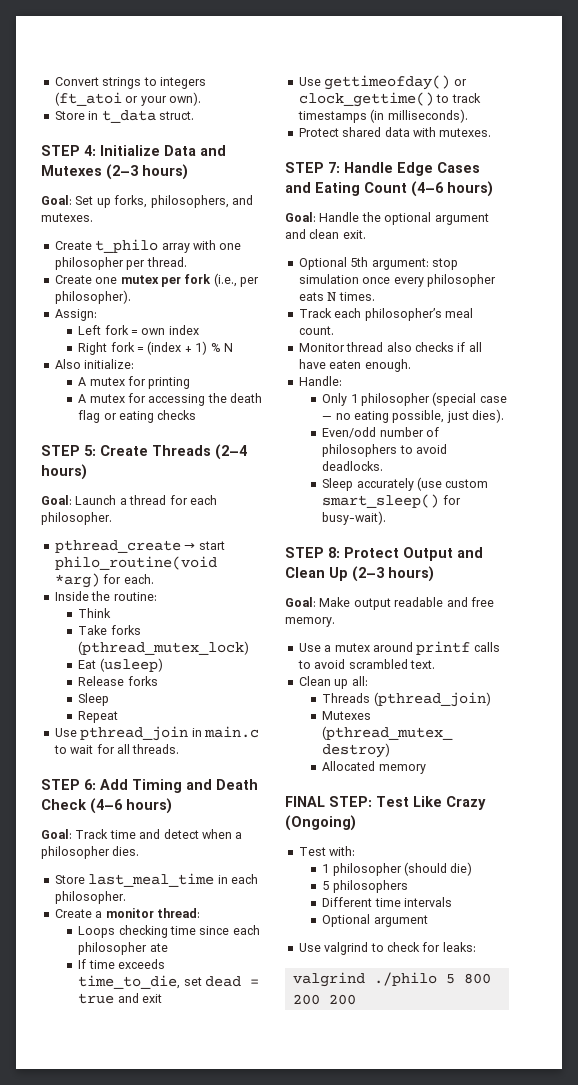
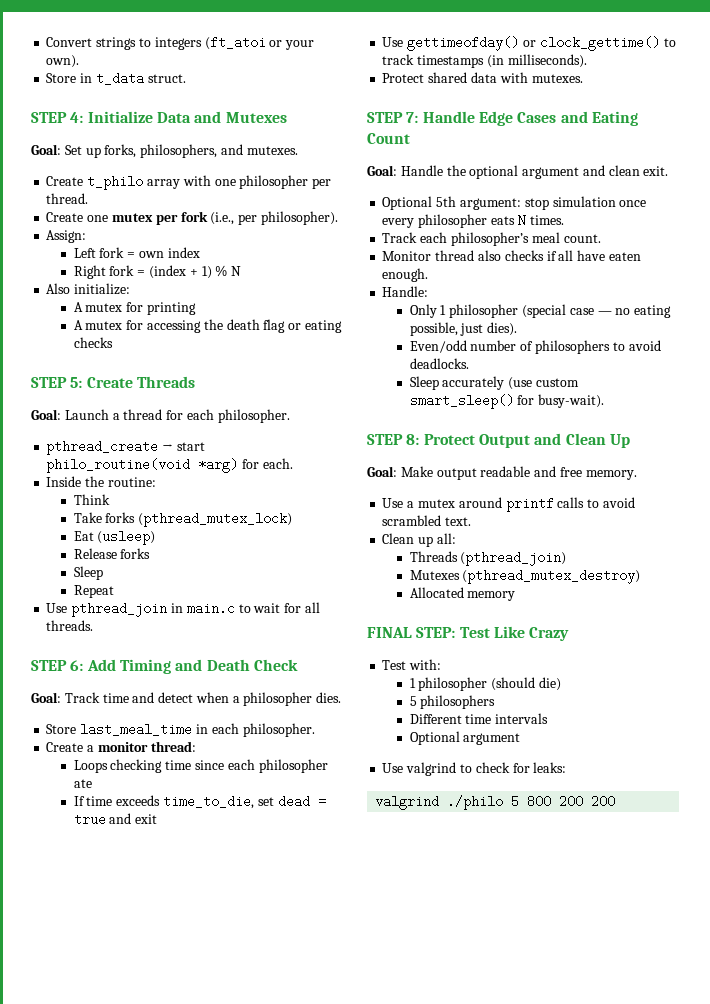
- STEP 4: Initialize Data and Mutexes (2–3 hours)
+ STEP 4: Initialize Data and Mutexes
- STEP 5: Create Threads (2–4 hours)
+ STEP 5: Create Threads
- STEP 6: Add Timing and Death Check (4–6 hours)
+ STEP 6: Add Timing and Death Check
- STEP 7: Handle Edge Cases and Eating Count (4–6 hours)
+ STEP 7: Handle Edge Cases and Eating Count
- STEP 8: Protect Output and Clean Up (2–3 hours)
+ STEP 8: Protect Output and Clean Up
- FINAL STEP: Test Like Crazy (Ongoing)
+ FINAL STEP: Test Like Crazy

